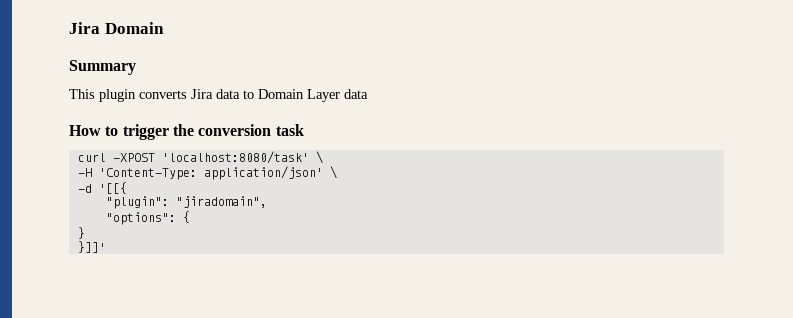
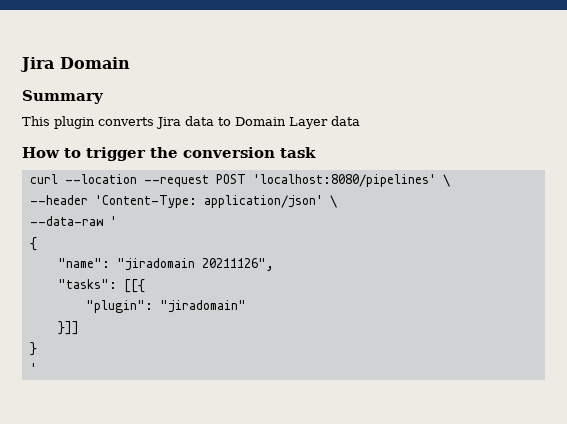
- curl -XPOST 'localhost:8080/task' \
- -H 'Content-Type: application/json' \
+ curl --location --request POST 'localhost:8080/pipelines' \
+ --header 'Content-Type: application/json' \
- -d '[[{
- "plugin": "jiradomain",
- "options": {
+ --data-raw '
+ {
+ "name": "jiradomain 20211126",
+ "tasks": [[{
+ "plugin": "jiradomain"
+ }]]
  }
- }]]'
+ '

